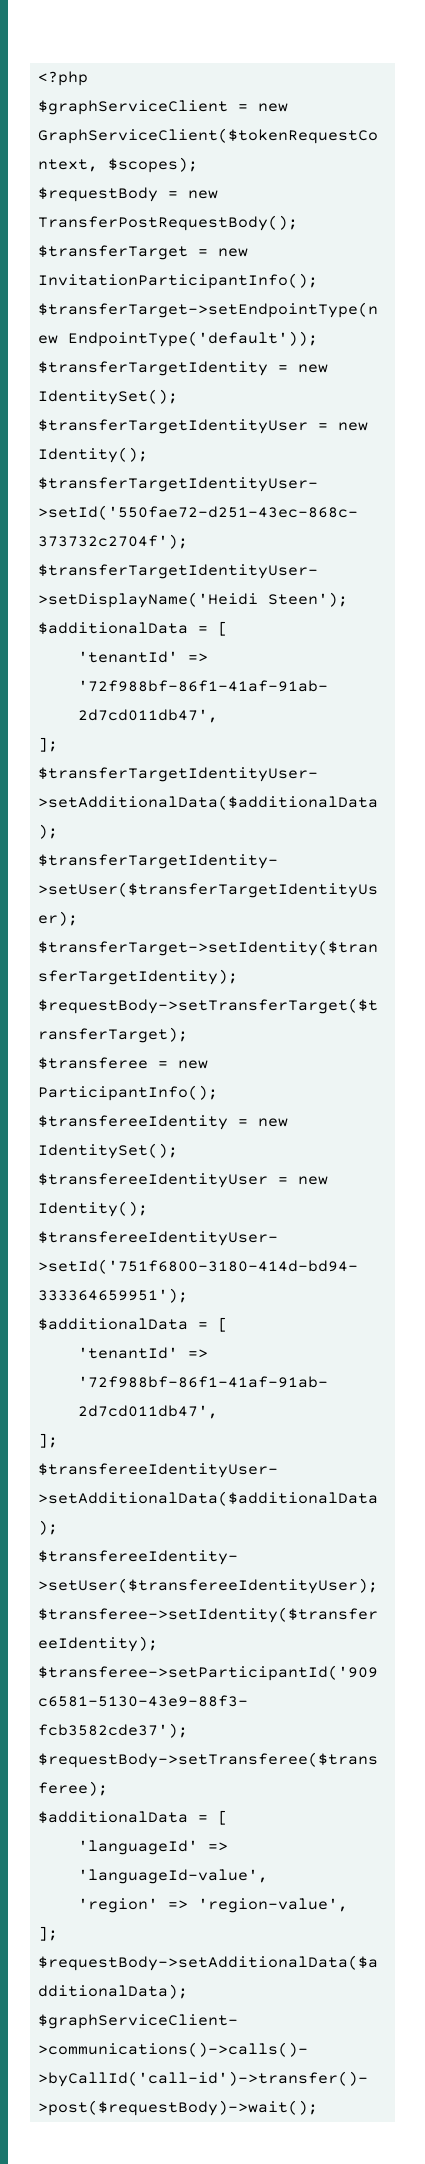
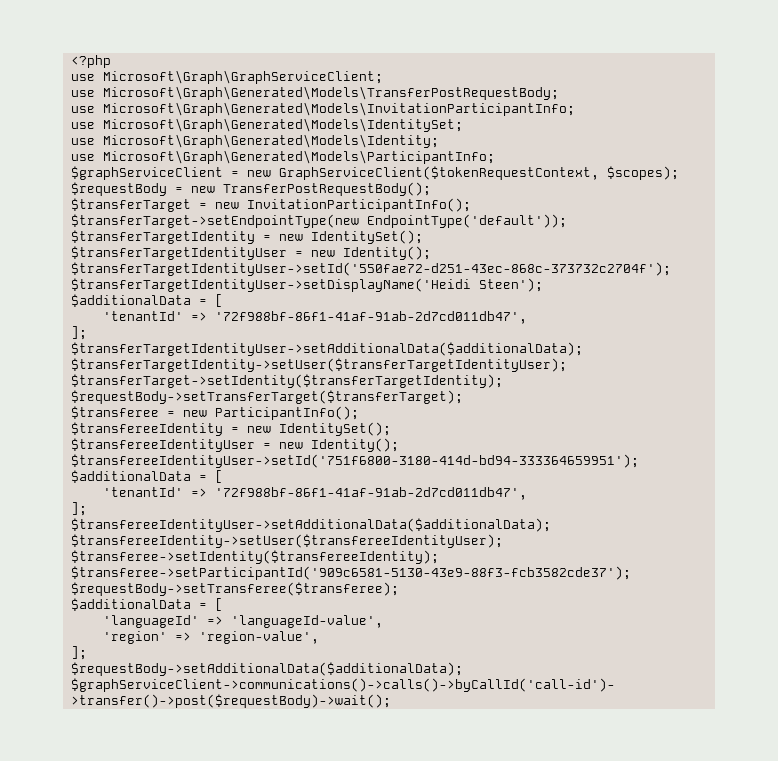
+ use Microsoft\Graph\GraphServiceClient;
+ use Microsoft\Graph\Generated\Models\TransferPostRequestBody;
+ use Microsoft\Graph\Generated\Models\InvitationParticipantInfo;
+ use Microsoft\Graph\Generated\Models\IdentitySet;
+ use Microsoft\Graph\Generated\Models\Identity;
+ use Microsoft\Graph\Generated\Models\ParticipantInfo;

